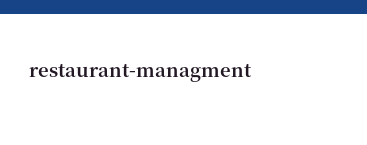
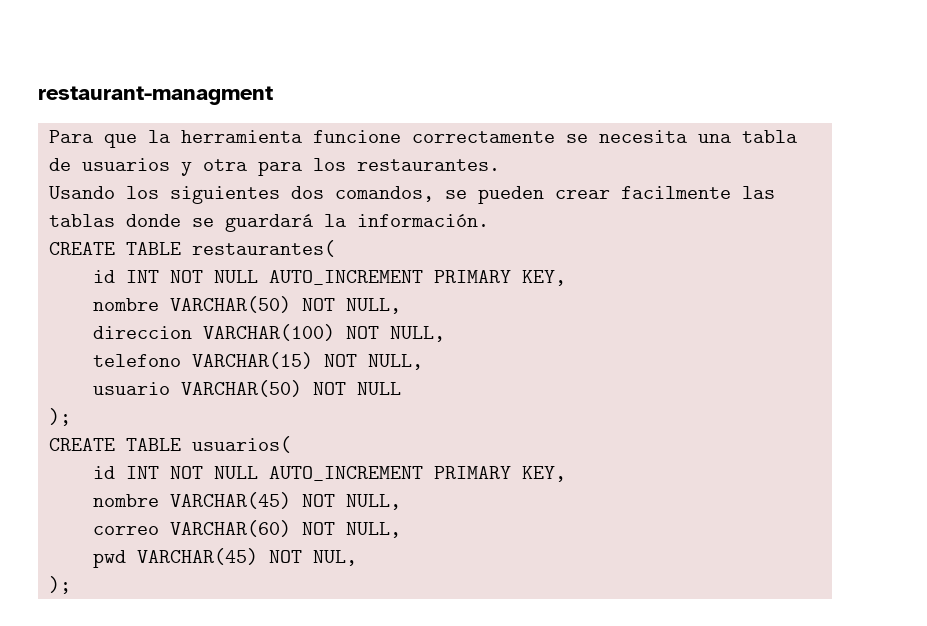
+ Para que la herramienta funcione correctamente se necesita una tabla de usuarios y otra para los restaurantes.
+ Usando los siguientes dos comandos, se pueden crear facilmente las tablas donde se guardará la información.
+ CREATE TABLE restaurantes(
+ id INT NOT NULL AUTO_INCREMENT PRIMARY KEY,
+ nombre VARCHAR(50) NOT NULL,
+ direccion VARCHAR(100) NOT NULL,
+ telefono VARCHAR(15) NOT NULL,
+ usuario VARCHAR(50) NOT NULL
+ );
+ CREATE TABLE usuarios(
+ id INT NOT NULL AUTO_INCREMENT PRIMARY KEY,
+ nombre VARCHAR(45) NOT NULL,
+ correo VARCHAR(60) NOT NULL,
+ pwd VARCHAR(45) NOT NUL,
+ );

